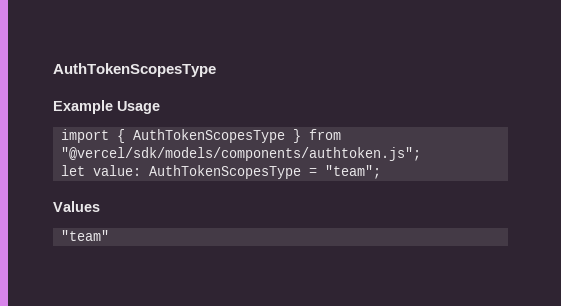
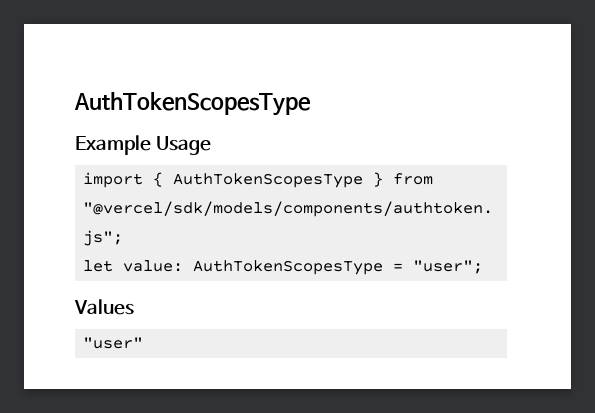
- let value: AuthTokenScopesType = "team";
+ let value: AuthTokenScopesType = "user";
- "team"
+ "user"

